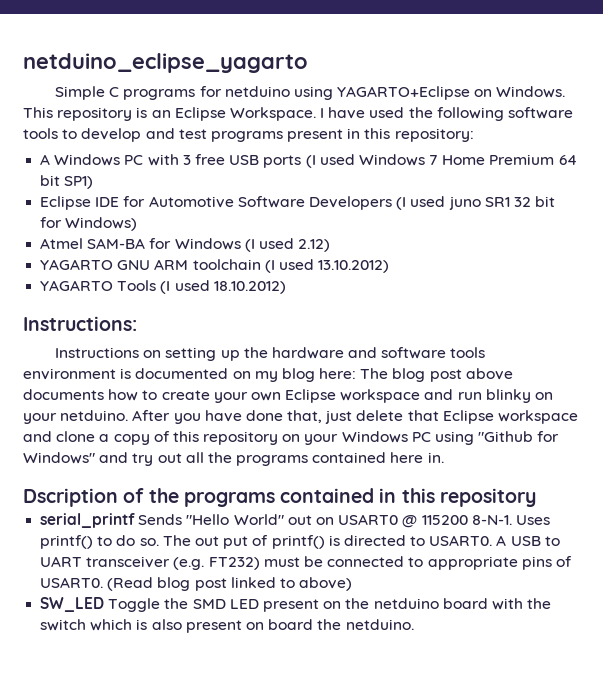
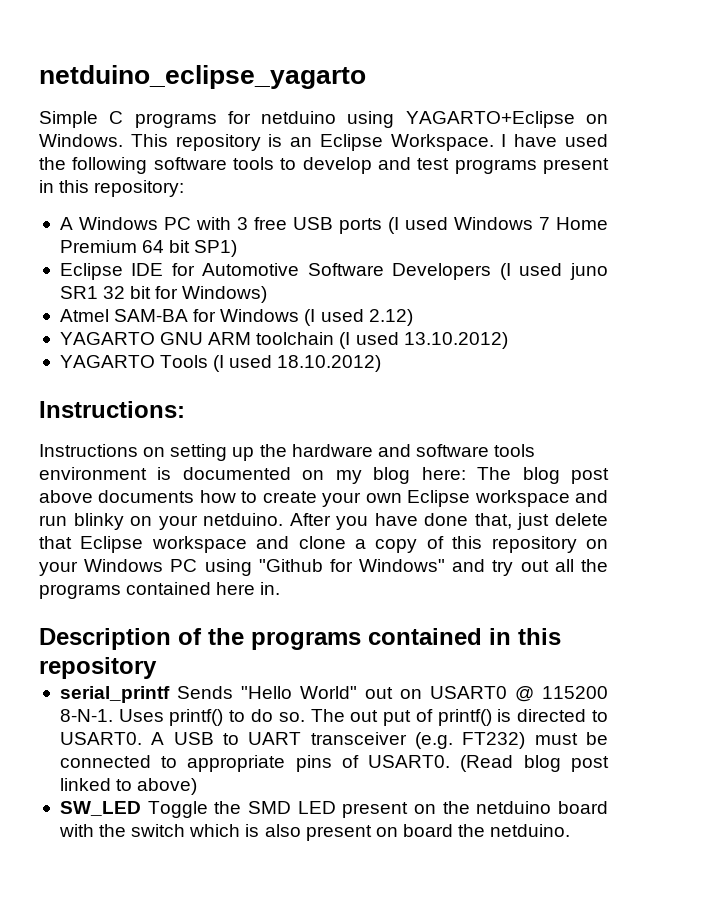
- Dscription of the programs contained in this repository
+ Description of the programs contained in this repository

